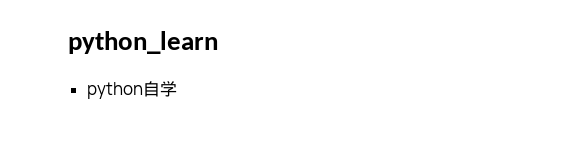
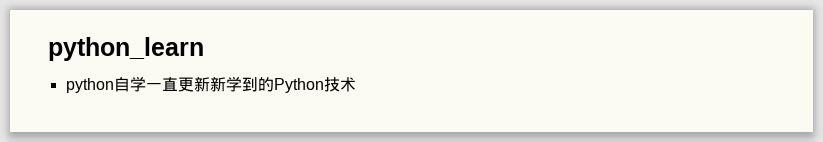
- python自学
+ python自学一直更新新学到的Python技术

